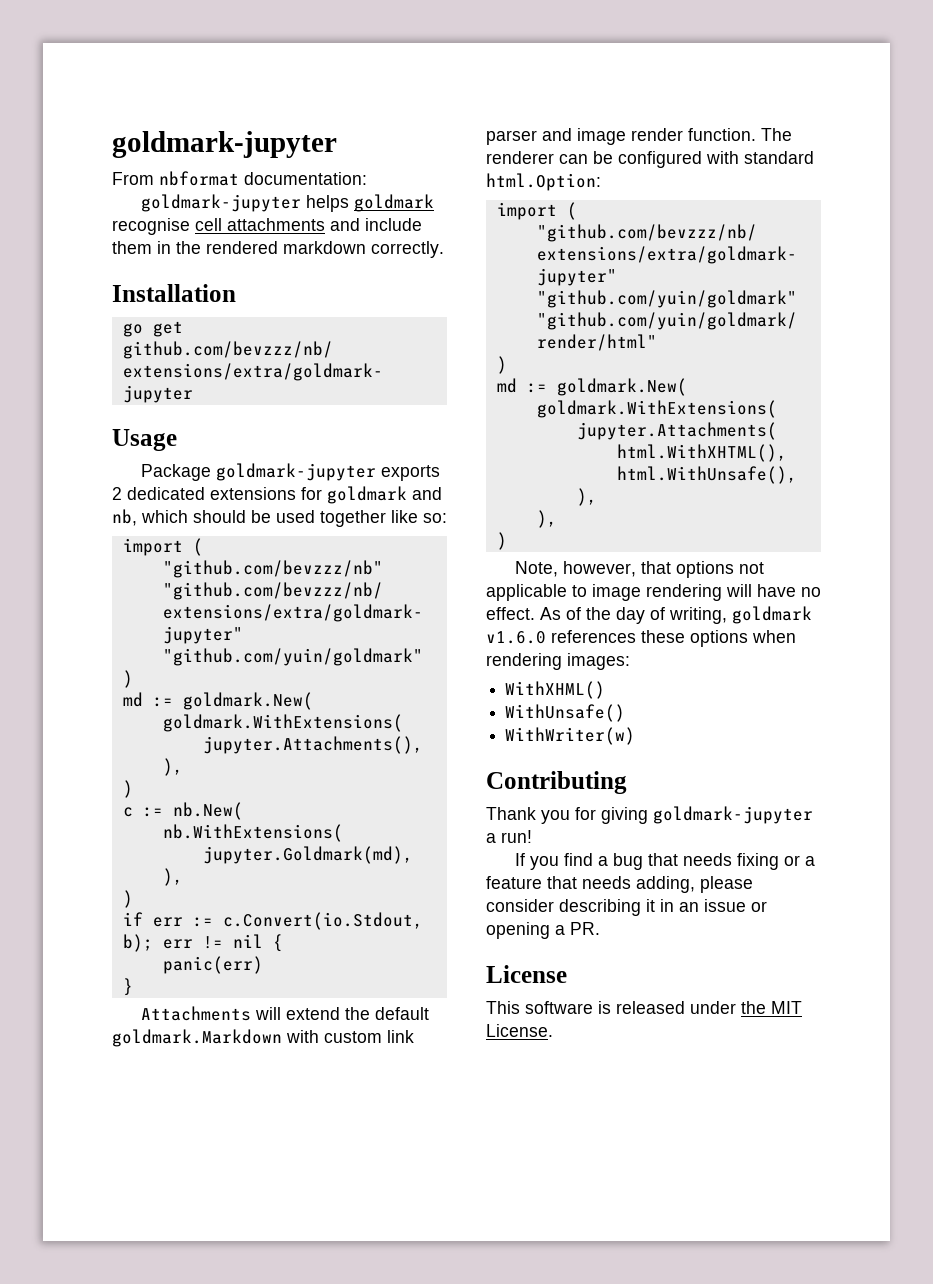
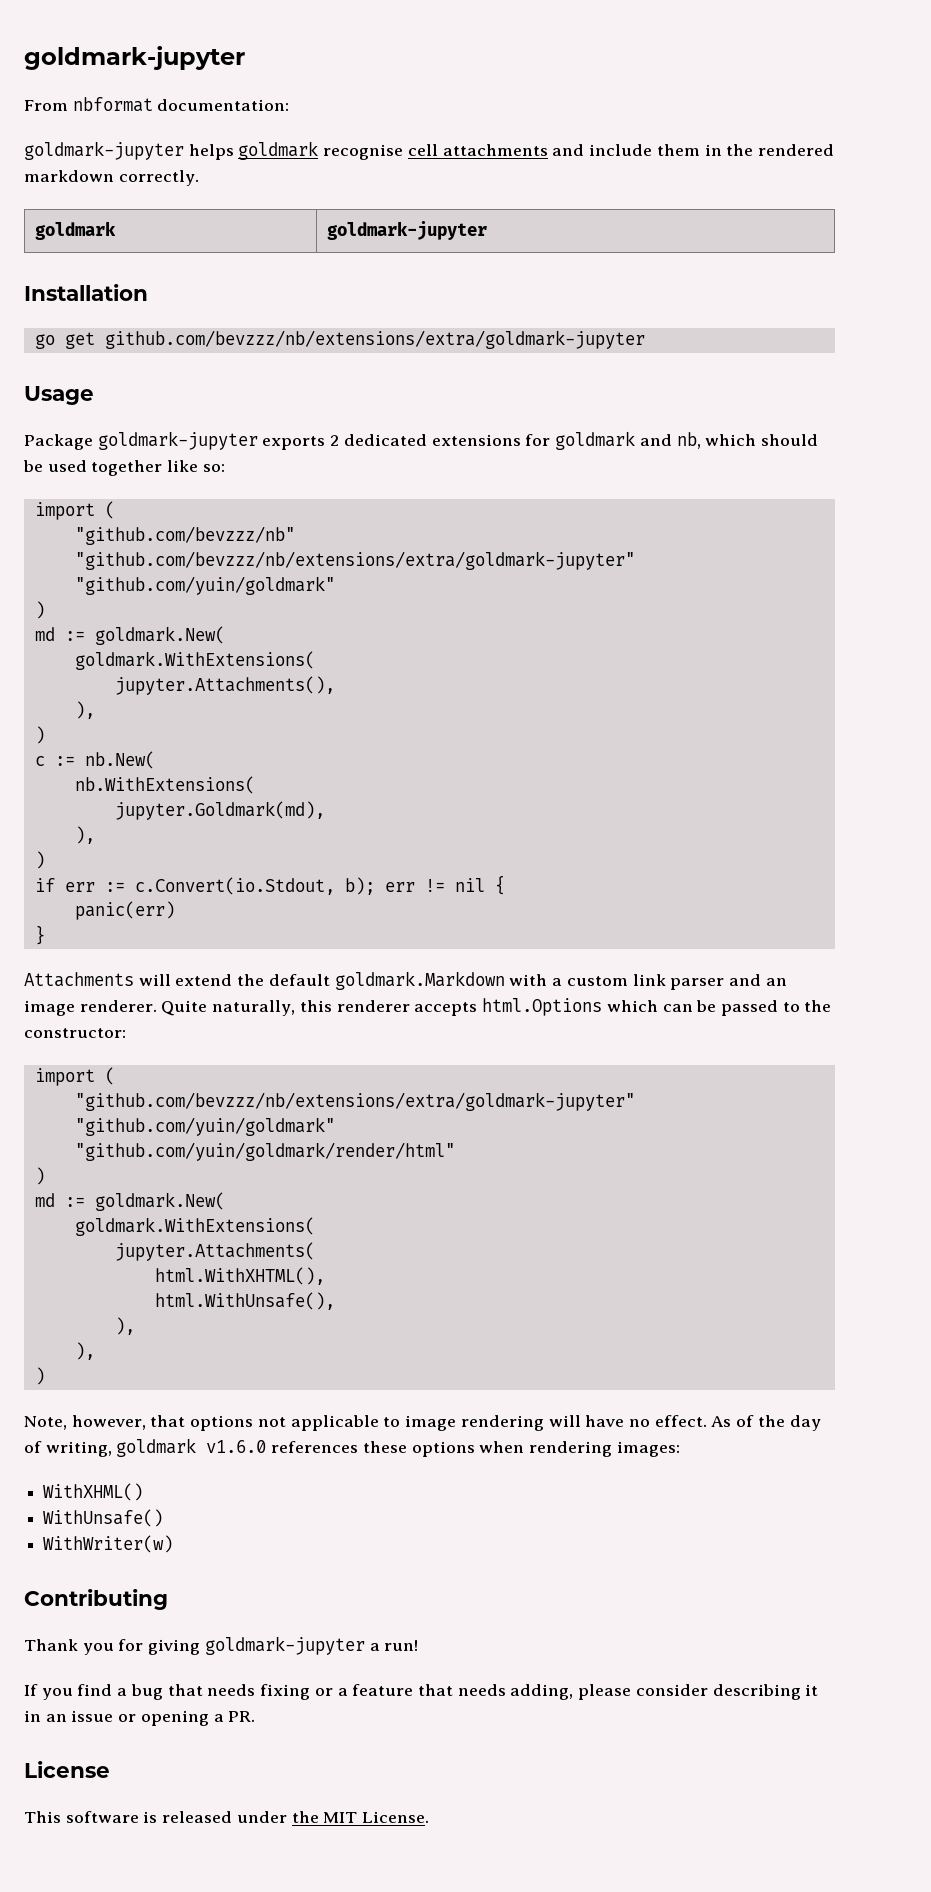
+ goldmark | goldmark-jupyter
- Attachments will extend the default goldmark.Markdown with custom link parser and image render function. The renderer can be configured with standard html.Option:
+ Attachments will extend the default goldmark.Markdown with a custom link parser and an image renderer. Quite naturally, this renderer accepts html.Options which can be passed to the constructor:

